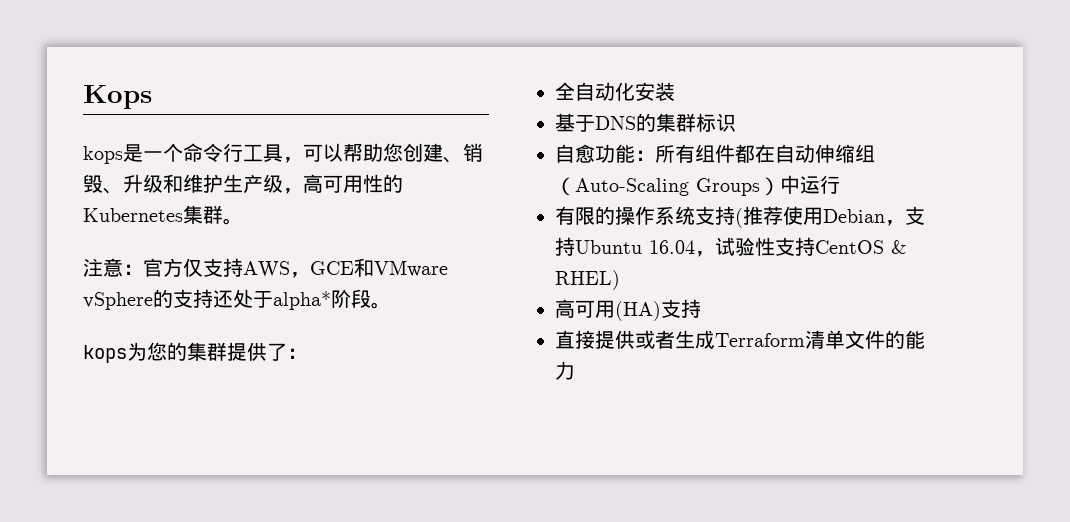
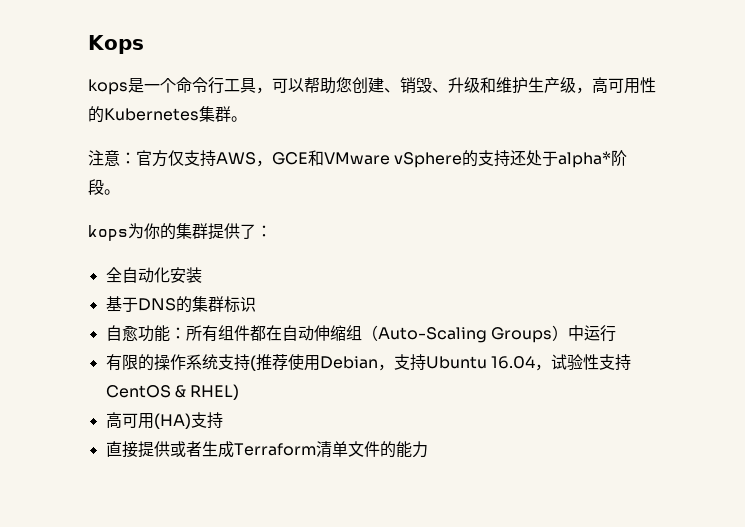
- kops为您的集群提供了：
+ kops为你的集群提供了：

